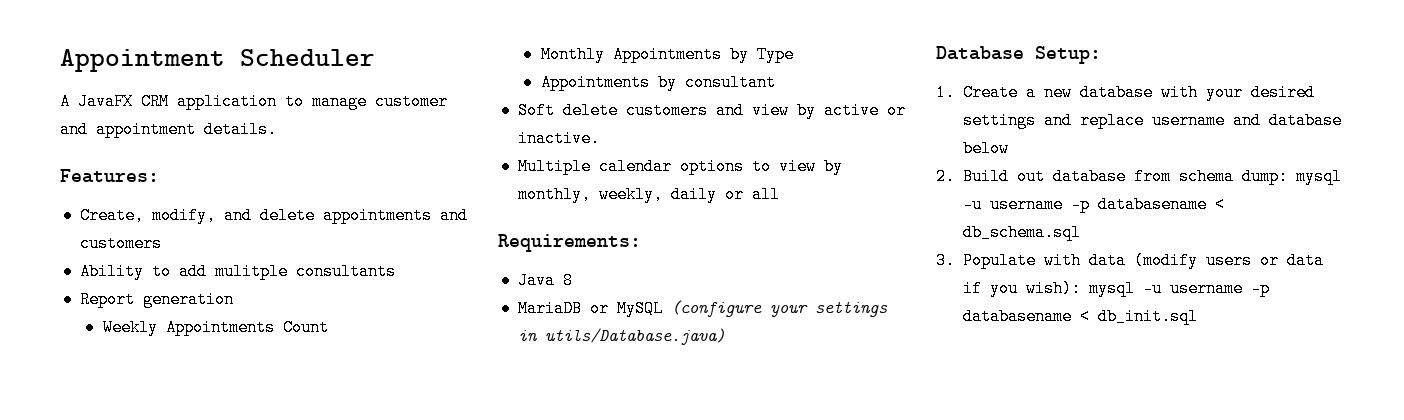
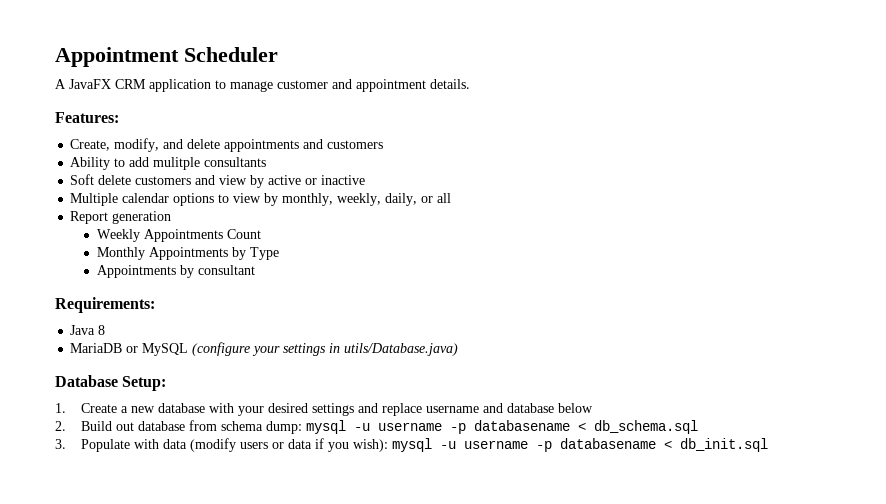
+ Soft delete customers and view by active or inactive
+ Multiple calendar options to view by monthly, weekly, daily, or all
- Soft delete customers and view by active or inactive.
- Multiple calendar options to view by monthly, weekly, daily or all

